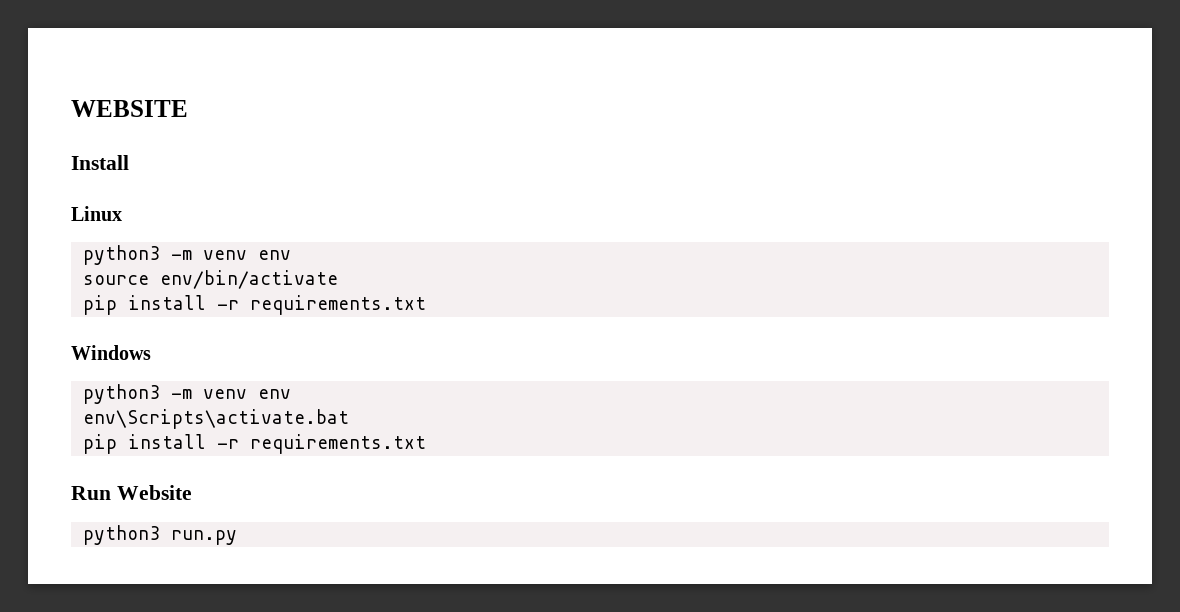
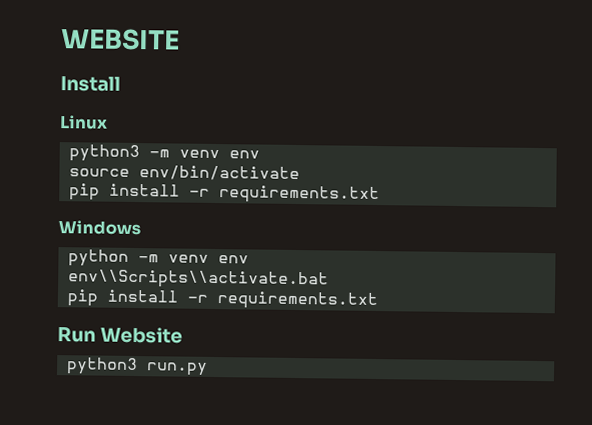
  Windows
- python3 -m venv env
- env\Scripts\activate.bat
+ python -m venv env
+ env\\Scripts\\activate.bat

